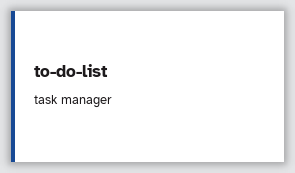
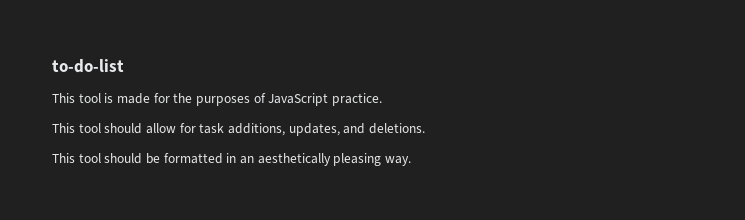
- task manager
+ This tool is made for the purposes of JavaScript practice.
+ This tool should allow for task additions, updates, and deletions.
+ This tool should be formatted in an aesthetically pleasing way.

